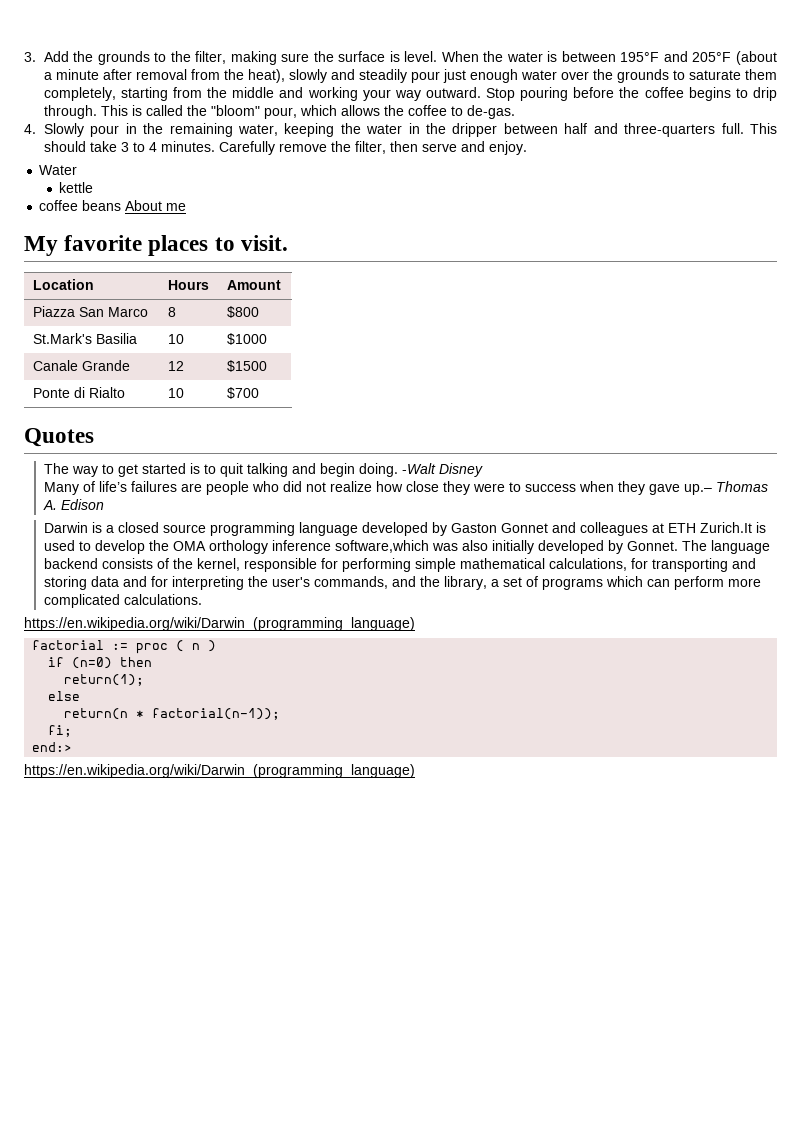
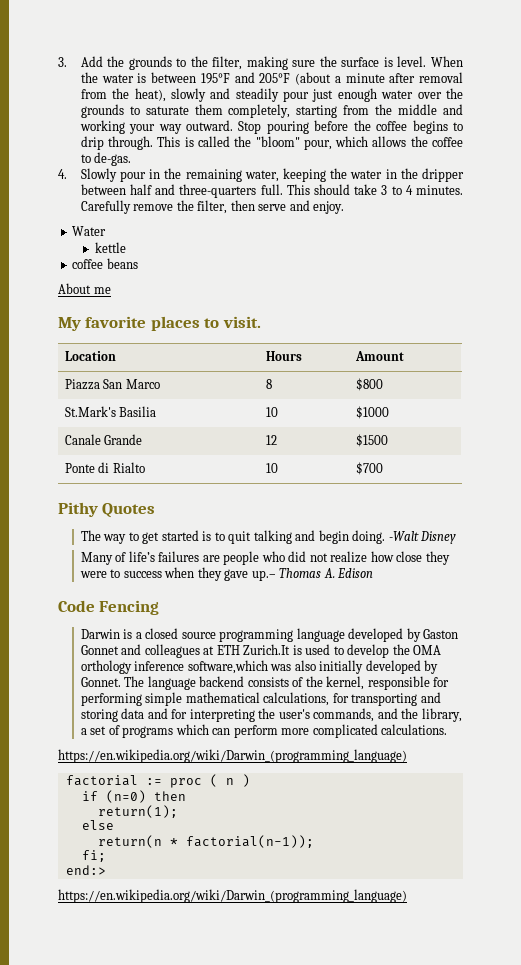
- coffee beans About me
+ coffee beans
+ About me
- Quotes
+ Pithy Quotes
+ Code Fencing

